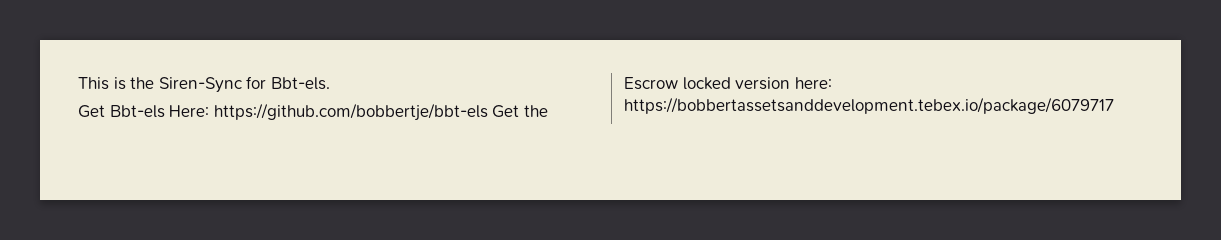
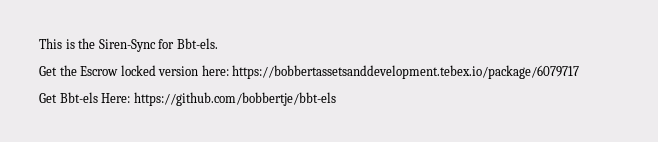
- Get Bbt-els Here: https://github.com/bobbertje/bbt-els Get the Escrow locked version here: https://bobbertassetsanddevelopment.tebex.io/package/6079717
+ Get the Escrow locked version here: https://bobbertassetsanddevelopment.tebex.io/package/6079717
+ Get Bbt-els Here: https://github.com/bobbertje/bbt-els

